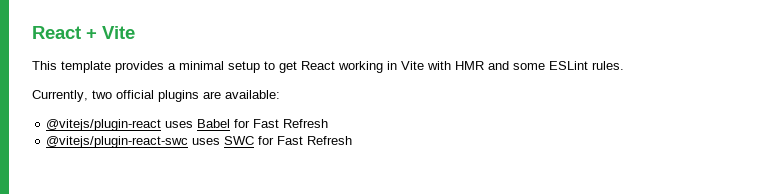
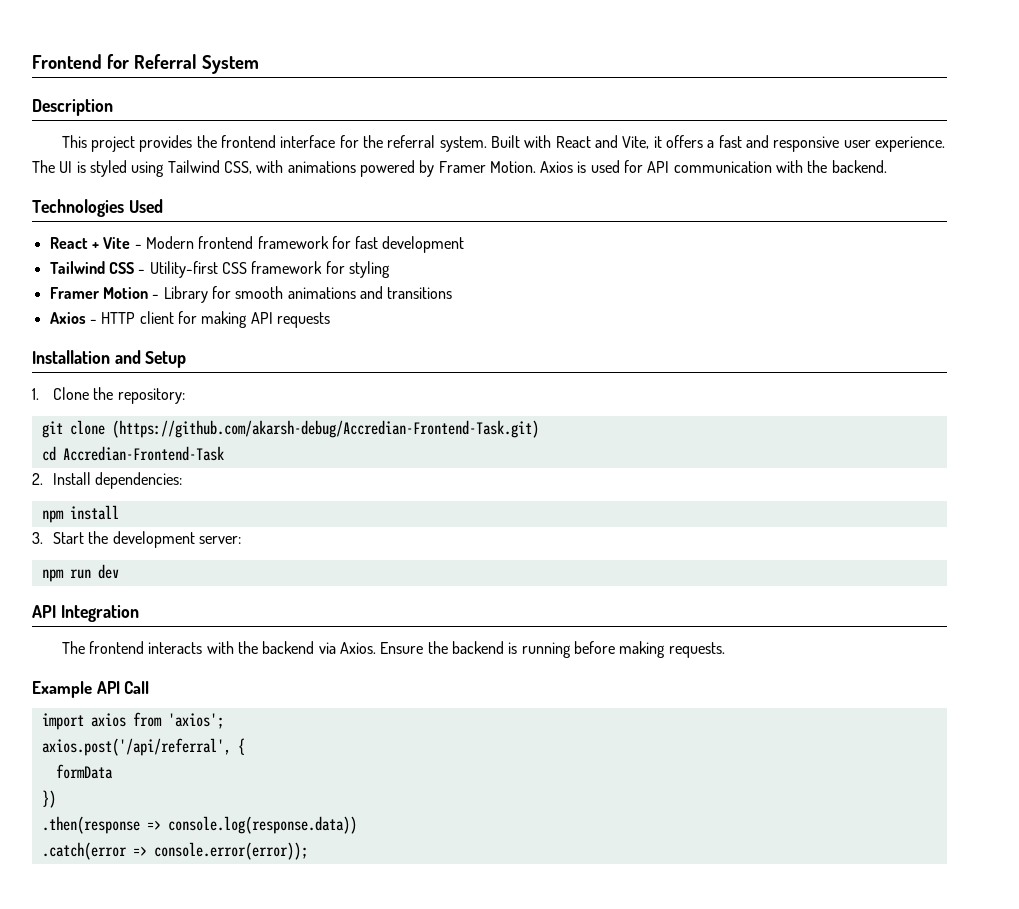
- React + Vite
- This template provides a minimal setup to get React working in Vite with HMR and some ESLint rules.
- Currently, two official plugins are available:
- @vitejs/plugin-react uses Babel for Fast Refresh
- @vitejs/plugin-react-swc uses SWC for Fast Refresh
+ Frontend for Referral System
+ Description
+ This project provides the frontend interface for the referral system. Built with React and Vite, it offers a fast and responsive user experience. The UI is styled using Tailwind CSS, with animations powered by Framer Motion. Axios is used for API communication with the backend.
+ Technologies Used
+ React + Vite - Modern frontend framework for fast development
+ Tailwind CSS - Utility-first CSS framework for styling
+ Framer Motion - Library for smooth animations and transitions
+ Axios - HTTP client for making API requests
+ Installation and Setup
+ 1. Clone the repository:
+ git clone (https://github.com/akarsh-debug/Accredian-Frontend-Task.git)
+ cd Accredian-Frontend-Task
+ 2. Install dependencies:
+ npm install
+ 3. Start the development server:
+ npm run dev
+ API Integration
+ The frontend interacts with the backend via Axios. Ensure the backend is running before making requests.
+ Example API Call
+ import axios from 'axios';
+ axios.post('/api/referral', {
+ formData
+ })
+ .then(response => console.log(response.data))
+ .catch(error => console.error(error));

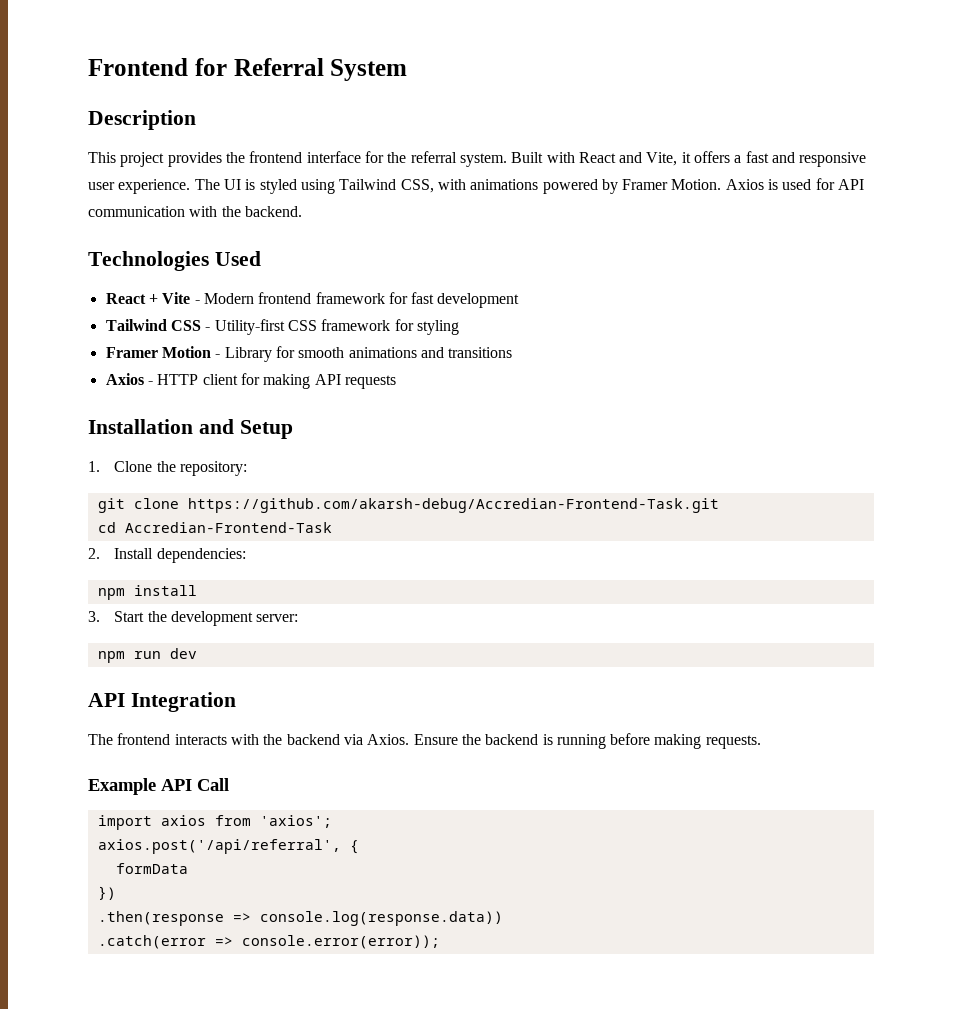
- git clone (https://github.com/akarsh-debug/Accredian-Frontend-Task.git)
+ git clone https://github.com/akarsh-debug/Accredian-Frontend-Task.git

